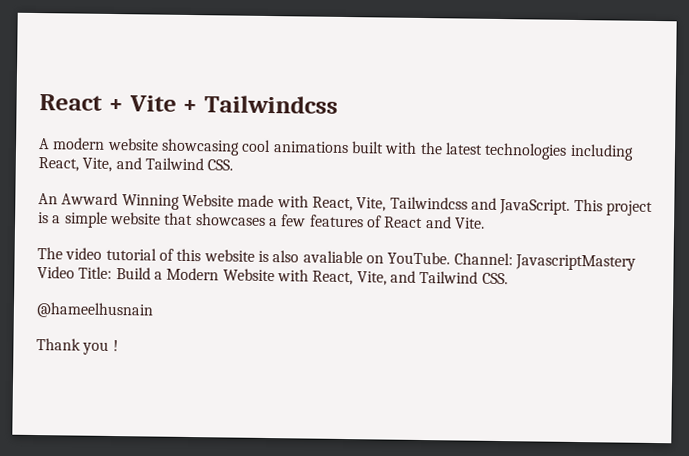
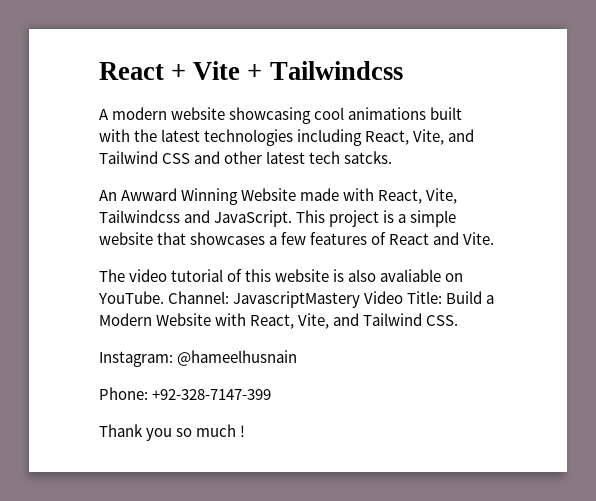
- A modern website showcasing cool animations built with the latest technologies including React, Vite, and Tailwind CSS.
+ A modern website showcasing cool animations built with the latest technologies including React, Vite, and Tailwind CSS and other latest tech satcks.
- @hameelhusnain
+ Instagram: @hameelhusnain
+ Phone: +92-328-7147-399
- Thank you !
+ Thank you so much !

